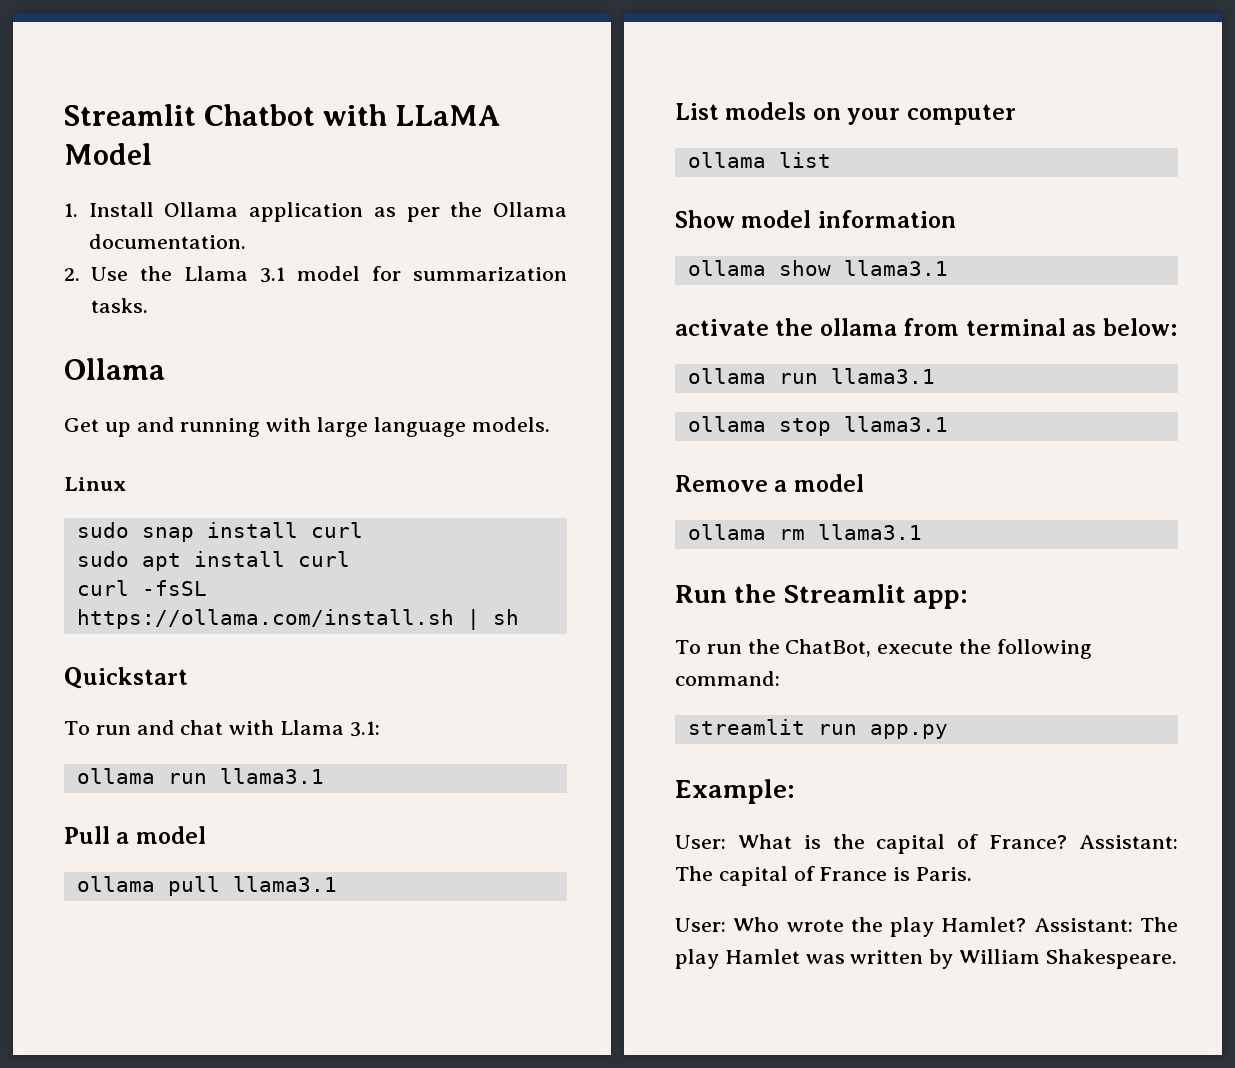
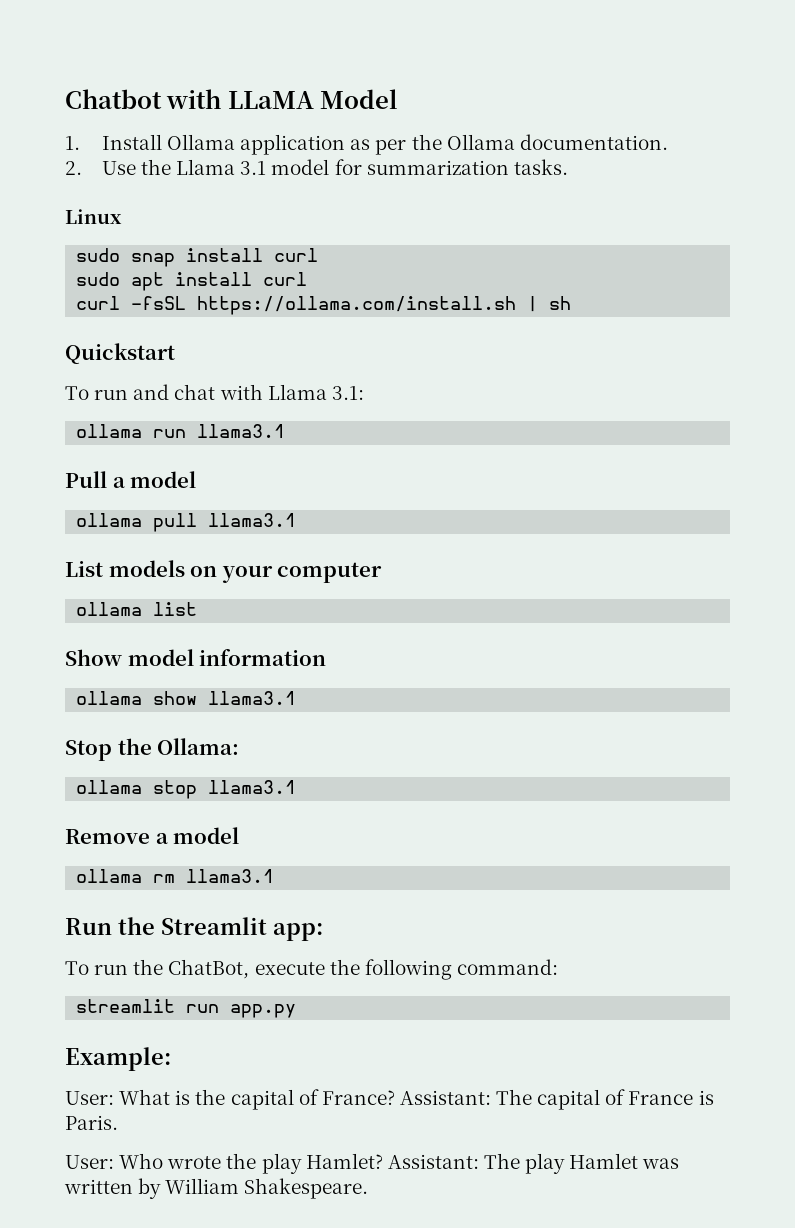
- Streamlit Chatbot with LLaMA Model
+ Chatbot with LLaMA Model
  2. Use the Llama 3.1 model for summarization tasks.
- Ollama
- Get up and running with large language models.
- activate the ollama from terminal as below:
- ollama run llama3.1
+ Stop the Ollama:

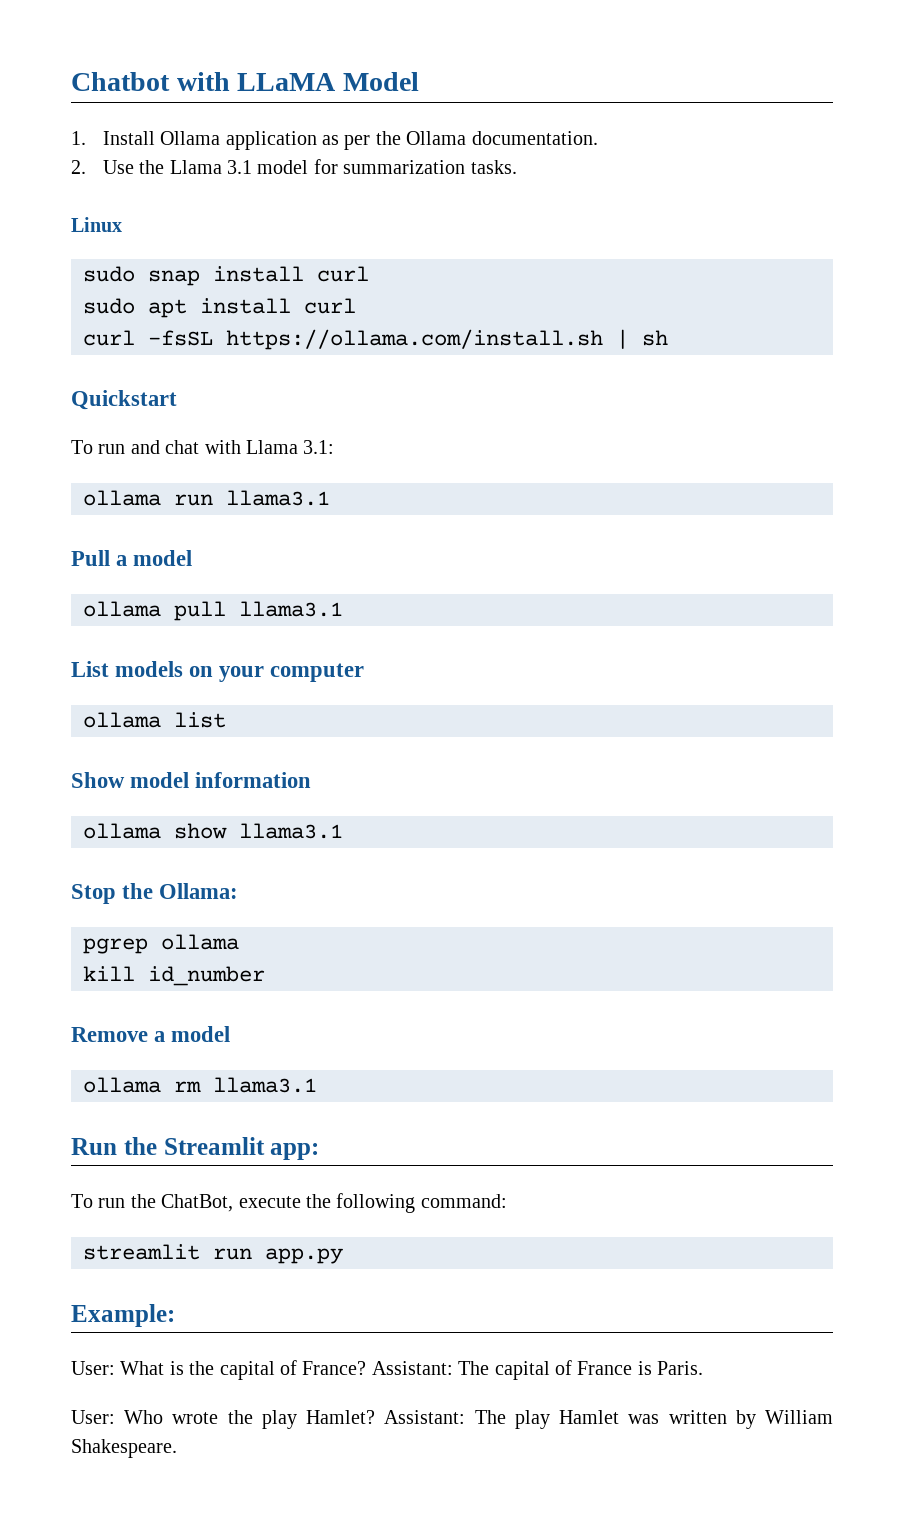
- ollama stop llama3.1
+ pgrep ollama
+ kill id_number

